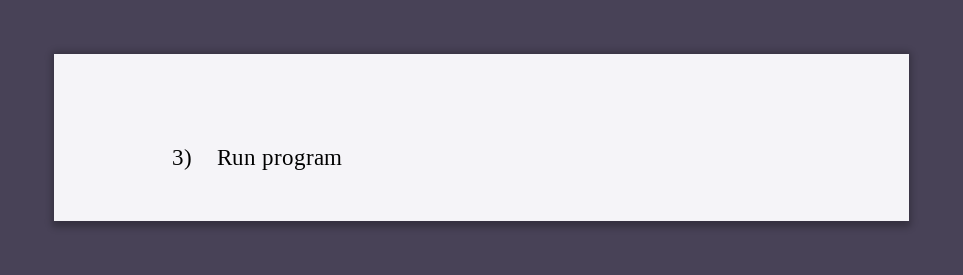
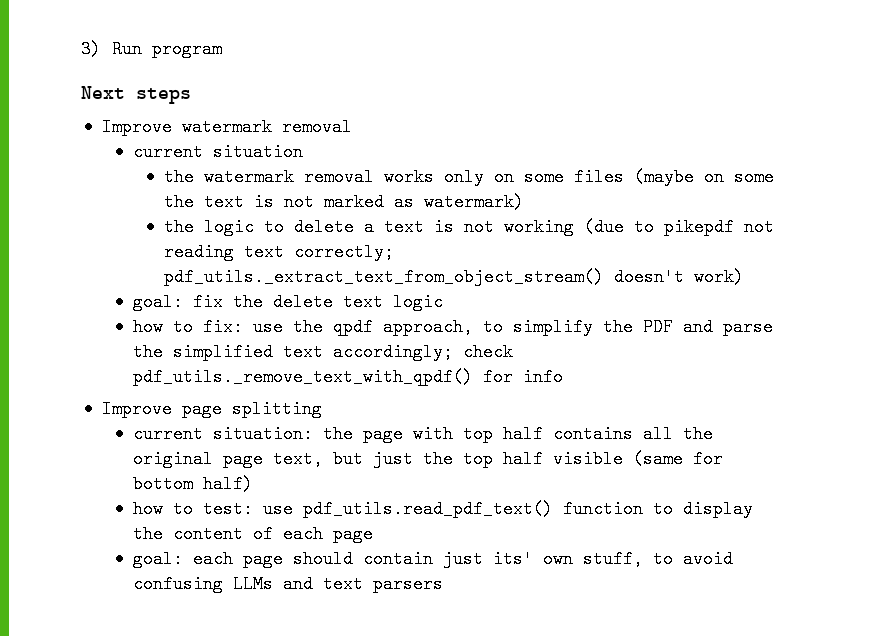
+ Next steps
+ Improve watermark removal
+ current situation
+ the watermark removal works only on some files (maybe on some the text is not marked as watermark)
+ the logic to delete a text is not working (due to pikepdf not reading text correctly; pdf_utils._extract_text_from_object_stream() doesn't work)
+ goal: fix the delete text logic
+ how to fix: use the qpdf approach, to simplify the PDF and parse the simplified text accordingly; check pdf_utils._remove_text_with_qpdf() for info
+ Improve page splitting
+ current situation: the page with top half contains all the original page text, but just the top half visible (same for bottom half)
+ how to test: use pdf_utils.read_pdf_text() function to display the content of each page
+ goal: each page should contain just its' own stuff, to avoid confusing LLMs and text parsers

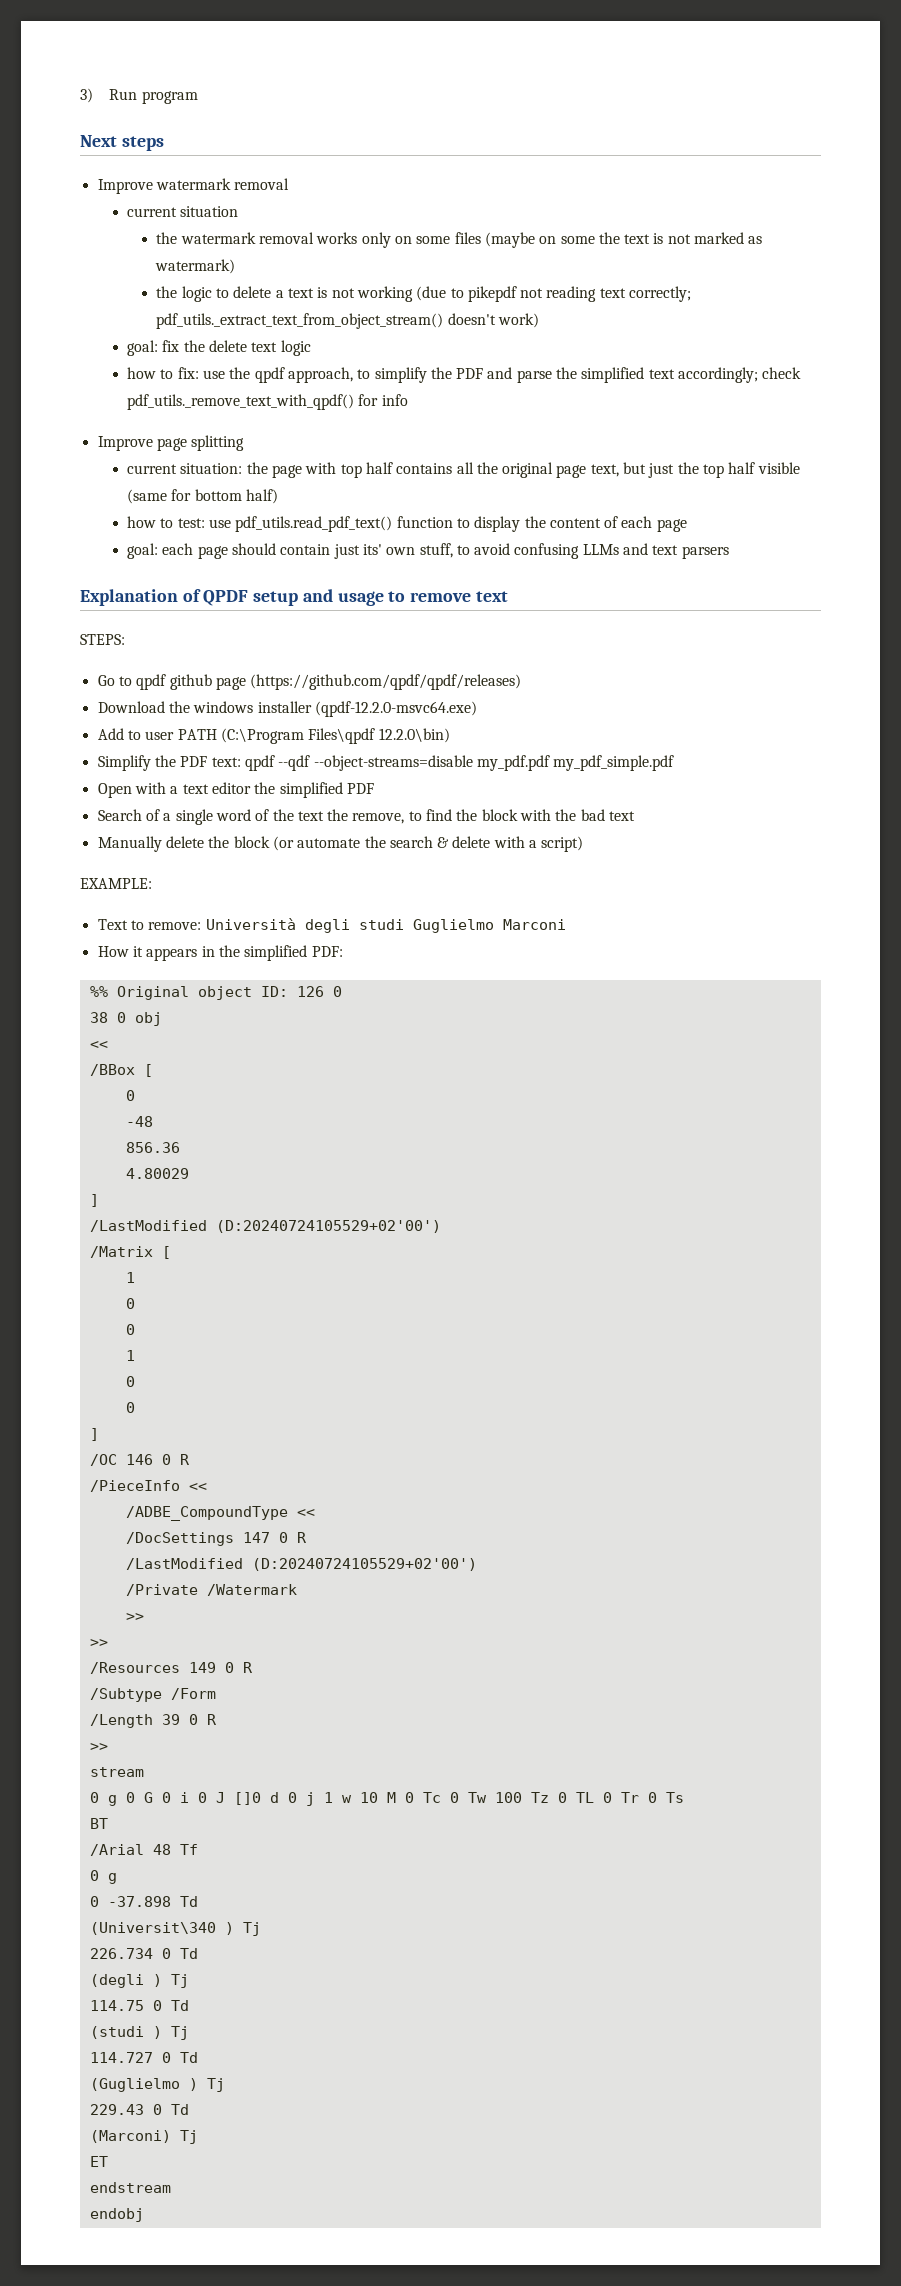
+ Explanation of QPDF setup and usage to remove text
+ STEPS:
+ Go to qpdf github page (https://github.com/qpdf/qpdf/releases)
+ Download the windows installer (qpdf-12.2.0-msvc64.exe)
+ Add to user PATH (C:\Program Files\qpdf 12.2.0\bin)
+ Simplify the PDF text: qpdf --qdf --object-streams=disable my_pdf.pdf my_pdf_simple.pdf
+ Open with a text editor the simplified PDF
+ Search of a single word of the text the remove, to find the block with the bad text
+ Manually delete the block (or automate the search & delete with a script)
+ EXAMPLE:
+ Text to remove: Università degli studi Guglielmo Marconi
+ How it appears in the simplified PDF:
+ %% Original object ID: 126 0
+ 38 0 obj
+ <<
+ /BBox [
+ 0
+ -48
+ 856.36
+ 4.80029
+ ]
+ /LastModified (D:20240724105529+02'00')
+ /Matrix [
+ 1
+ 0
+ 0
+ 1
+ 0
+ 0
+ ]
+ /OC 146 0 R
+ /PieceInfo <<
+ /ADBE_CompoundType <<
+ /DocSettings 147 0 R
+ /LastModified (D:20240724105529+02'00')
+ /Private /Watermark
+ >>
+ >>
+ /Resources 149 0 R
+ /Subtype /Form
+ /Length 39 0 R
+ >>
+ stream
+ 0 g 0 G 0 i 0 J []0 d 0 j 1 w 10 M 0 Tc 0 Tw 100 Tz 0 TL 0 Tr 0 Ts
+ BT
+ /Arial 48 Tf
+ 0 g
+ 0 -37.898 Td
+ (Universit\340 ) Tj
+ 226.734 0 Td
+ (degli ) Tj
+ 114.75 0 Td
+ (studi ) Tj
+ 114.727 0 Td
+ (Guglielmo ) Tj
+ 229.43 0 Td
+ (Marconi) Tj
+ ET
+ endstream
+ endobj

